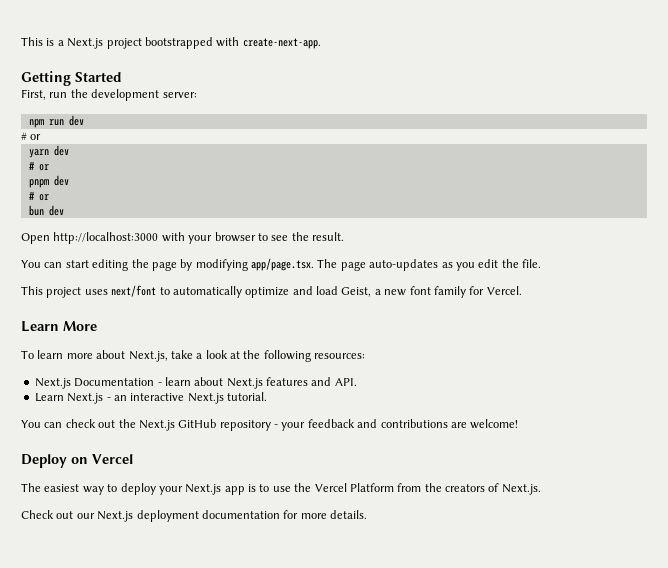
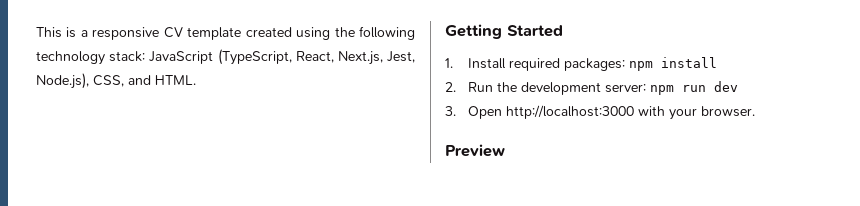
- This is a Next.js project bootstrapped with create-next-app.
+ This is a responsive CV template created using the following technology stack: JavaScript (TypeScript, React, Next.js, Jest, Node.js), CSS, and HTML.
  Getting Started
- First, run the development server:
- npm run dev
- # or
- yarn dev
- # or
- pnpm dev
- # or
- bun dev
- Open http://localhost:3000 with your browser to see the result.
- You can start editing the page by modifying app/page.tsx. The page auto-updates as you edit the file.
- This project uses next/font to automatically optimize and load Geist, a new font family for Vercel.
- Learn More
- To learn more about Next.js, take a look at the following resources:
- Next.js Documentation - learn about Next.js features and API.
- Learn Next.js - an interactive Next.js tutorial.
- You can check out the Next.js GitHub repository - your feedback and contributions are welcome!
- Deploy on Vercel
- The easiest way to deploy your Next.js app is to use the Vercel Platform from the creators of Next.js.
- Check out our Next.js deployment documentation for more details.
+ 1. Install required packages: npm install
+ 2. Run the development server: npm run dev
+ 3. Open http://localhost:3000 with your browser.
+ Preview

